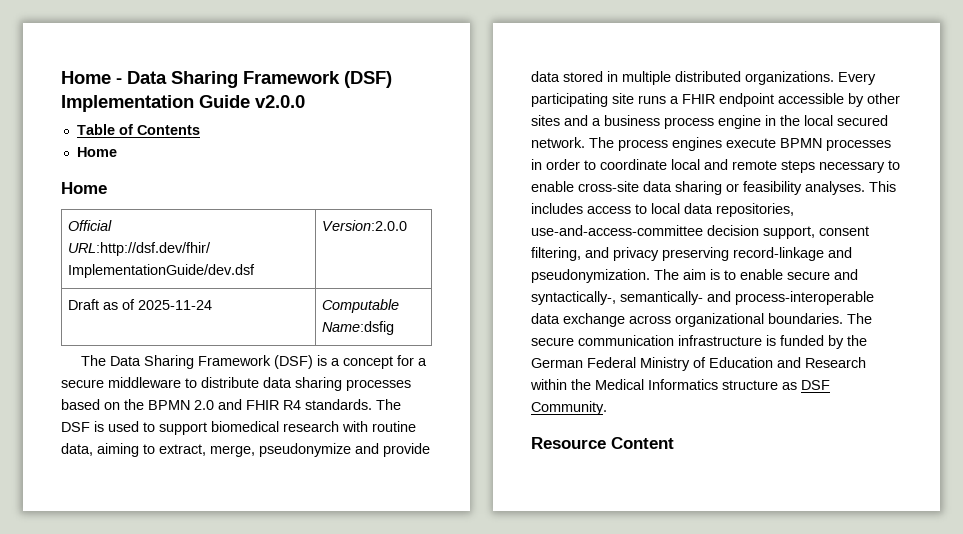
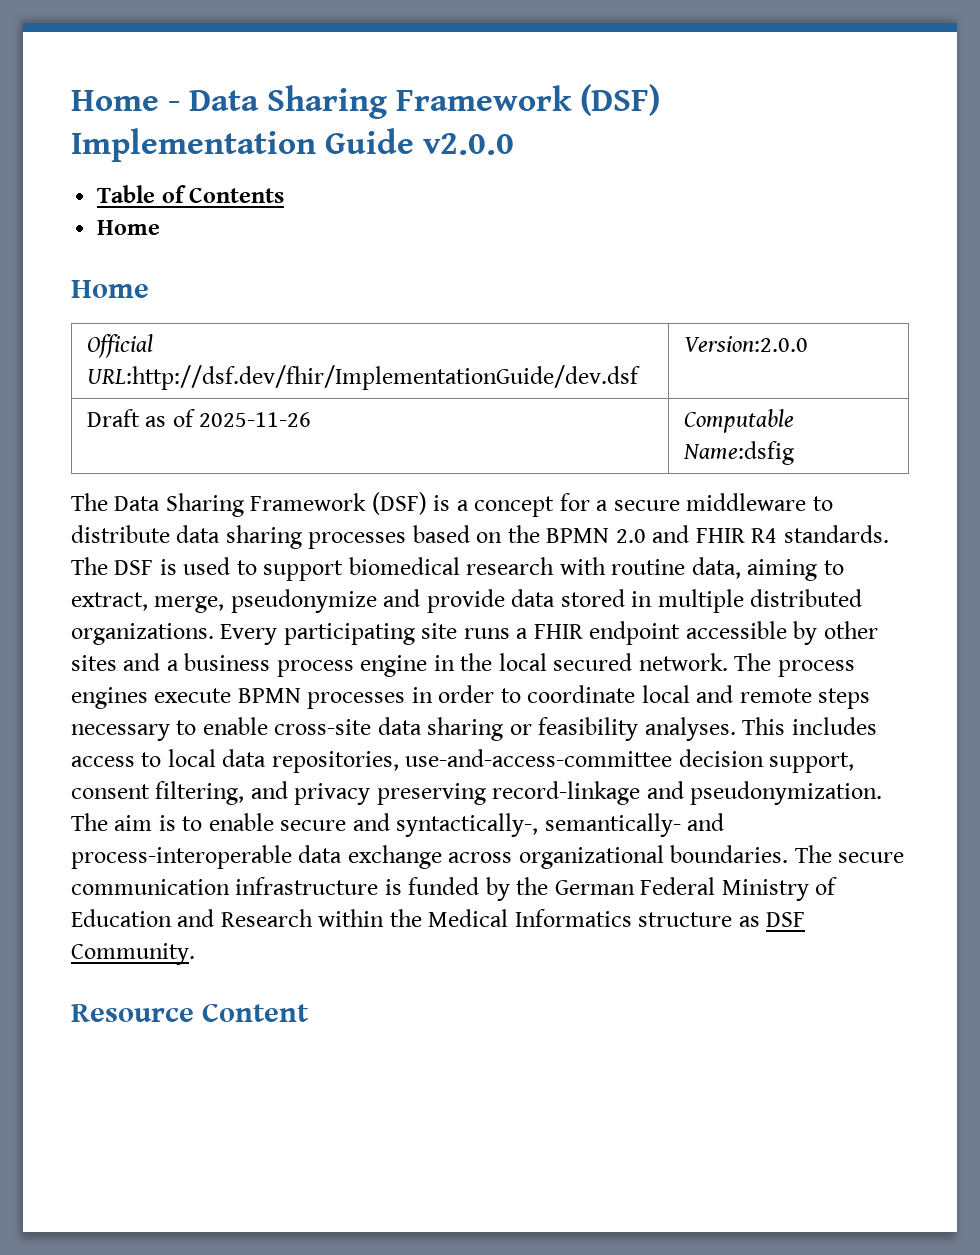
- Draft as of 2025-11-24 | Computable Name:dsfig
+ Draft as of 2025-11-26 | Computable Name:dsfig

